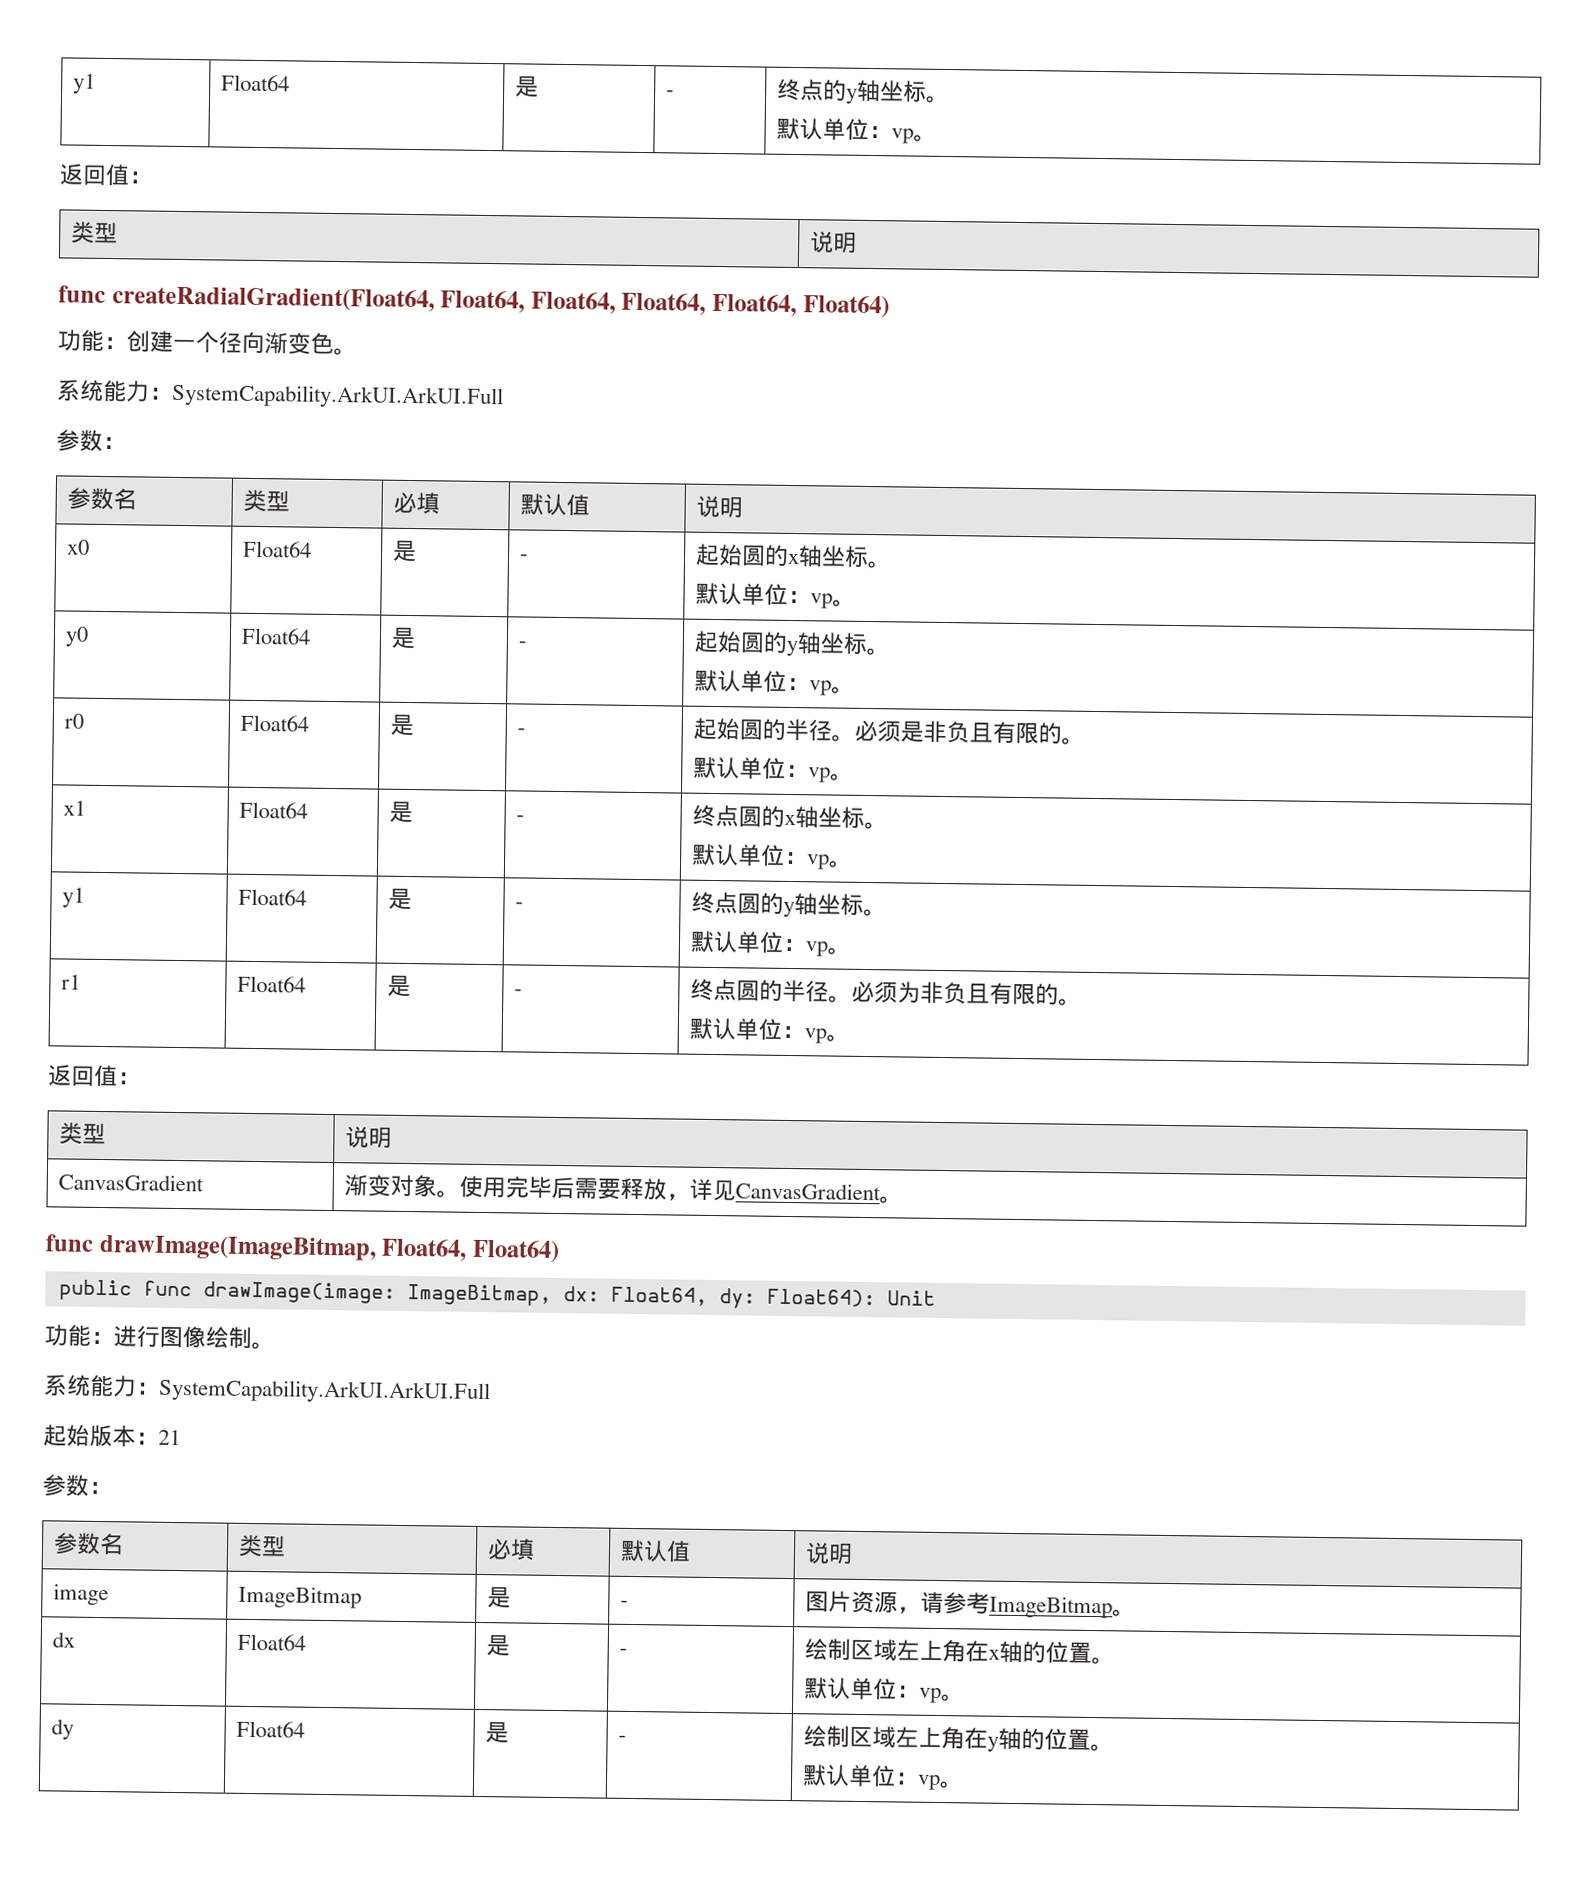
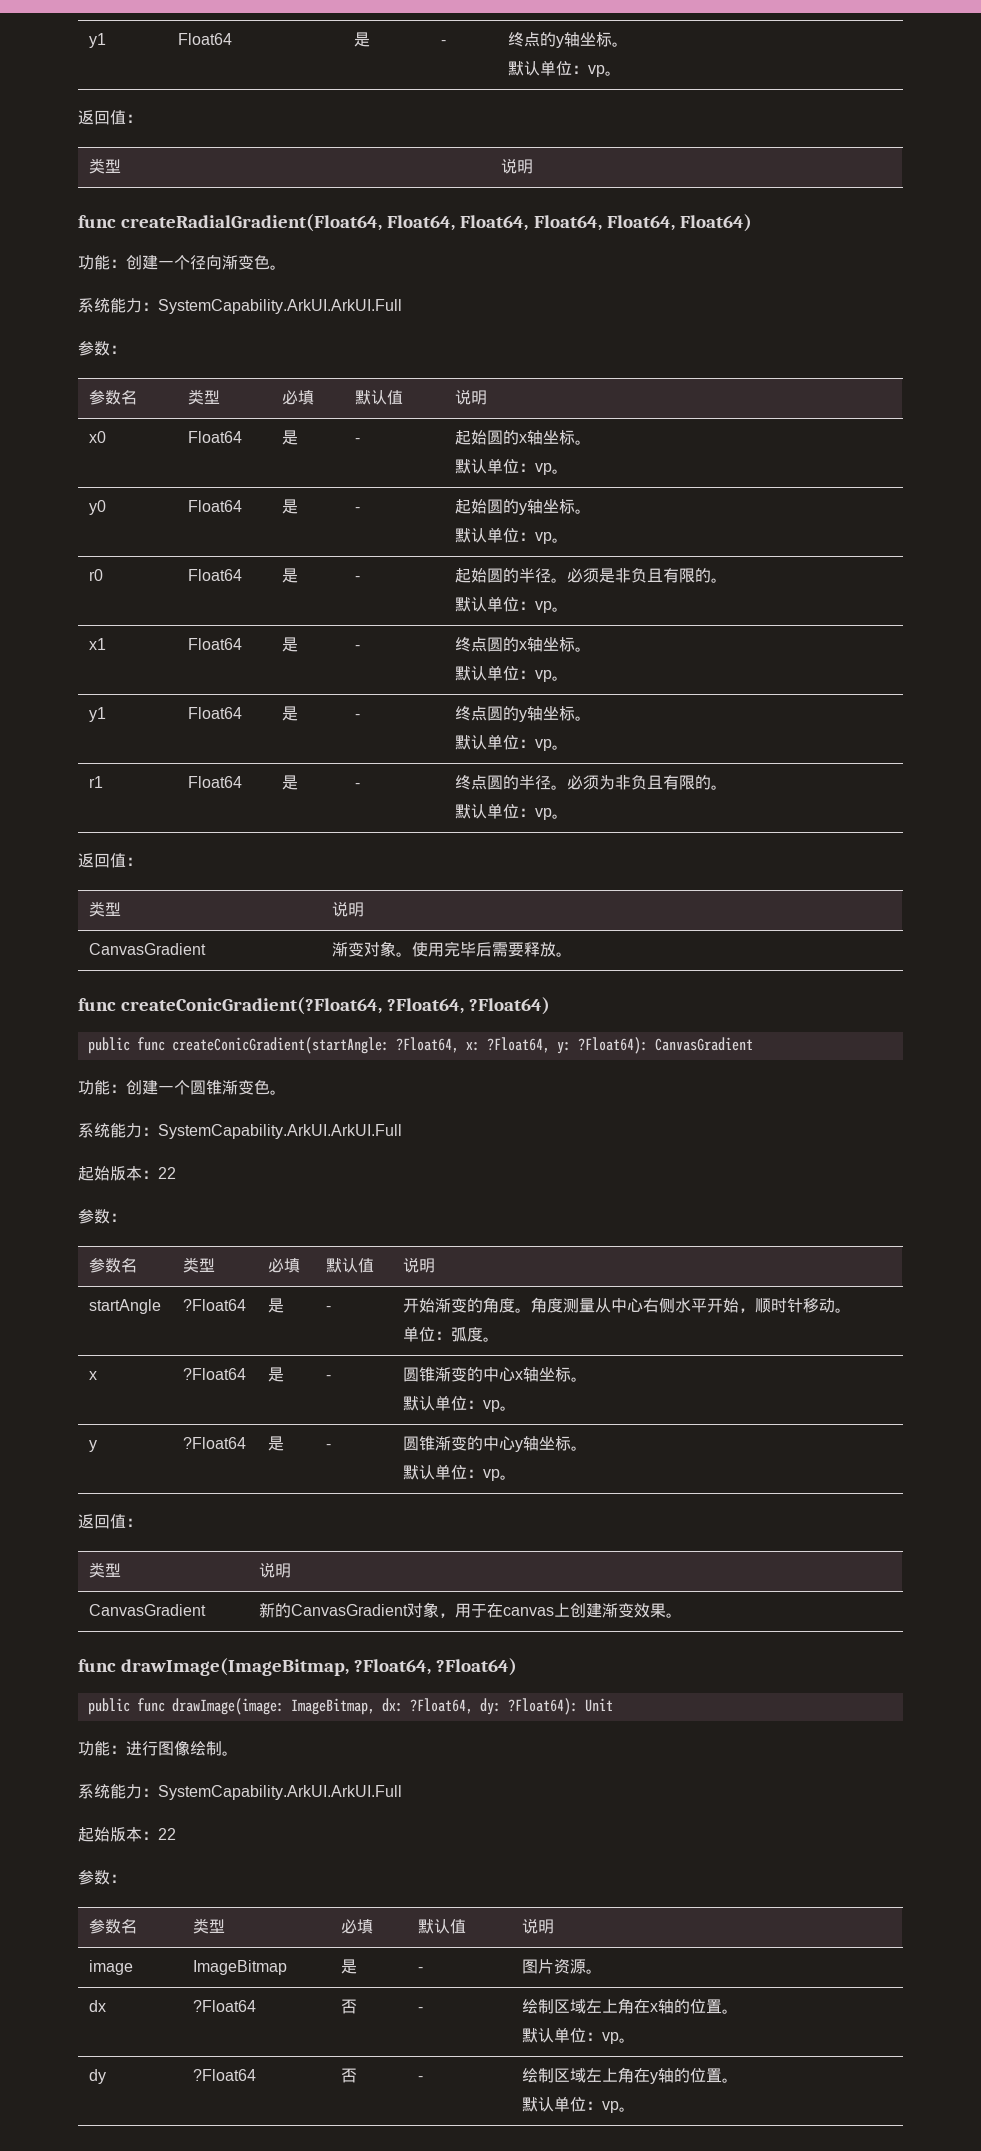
- CanvasGradient | 渐变对象。使用完毕后需要释放，详见CanvasGradient。
+ CanvasGradient | 渐变对象。使用完毕后需要释放。
+ func createConicGradient(?Float64, ?Float64, ?Float64)
+ public func createConicGradient(startAngle: ?Float64, x: ?Float64, y: ?Float64): CanvasGradient
+ 功能：创建一个圆锥渐变色。
+ 系统能力：SystemCapability.ArkUI.ArkUI.Full
+ 起始版本：22
+ 参数：
+ 参数名 | 类型 | 必填 | 默认值 | 说明
+ startAngle | ?Float64 | 是 | - | 开始渐变的角度。角度测量从中心右侧水平开始，顺时针移动。
+ 单位：弧度。
+ x | ?Float64 | 是 | - | 圆锥渐变的中心x轴坐标。
+ 默认单位：vp。
+ y | ?Float64 | 是 | - | 圆锥渐变的中心y轴坐标。
+ 默认单位：vp。
+ 返回值：
+ 类型 | 说明
+ CanvasGradient | 新的CanvasGradient对象，用于在canvas上创建渐变效果。
- func drawImage(ImageBitmap, Float64, Float64)
+ func drawImage(ImageBitmap, ?Float64, ?Float64)
- public func drawImage(image: ImageBitmap, dx: Float64, dy: Float64): Unit
+ public func drawImage(image: ImageBitmap, dx: ?Float64, dy: ?Float64): Unit
  功能：进行图像绘制。
  系统能力：SystemCapability.ArkUI.ArkUI.Full
- 起始版本：21
+ 起始版本：22
- image | ImageBitmap | 是 | - | 图片资源，请参考ImageBitmap。
+ image | ImageBitmap | 是 | - | 图片资源。
- dx | Float64 | 是 | - | 绘制区域左上角在x轴的位置。
+ dx | ?Float64 | 否 | - | 绘制区域左上角在x轴的位置。
- dy | Float64 | 是 | - | 绘制区域左上角在y轴的位置。
+ dy | ?Float64 | 否 | - | 绘制区域左上角在y轴的位置。

